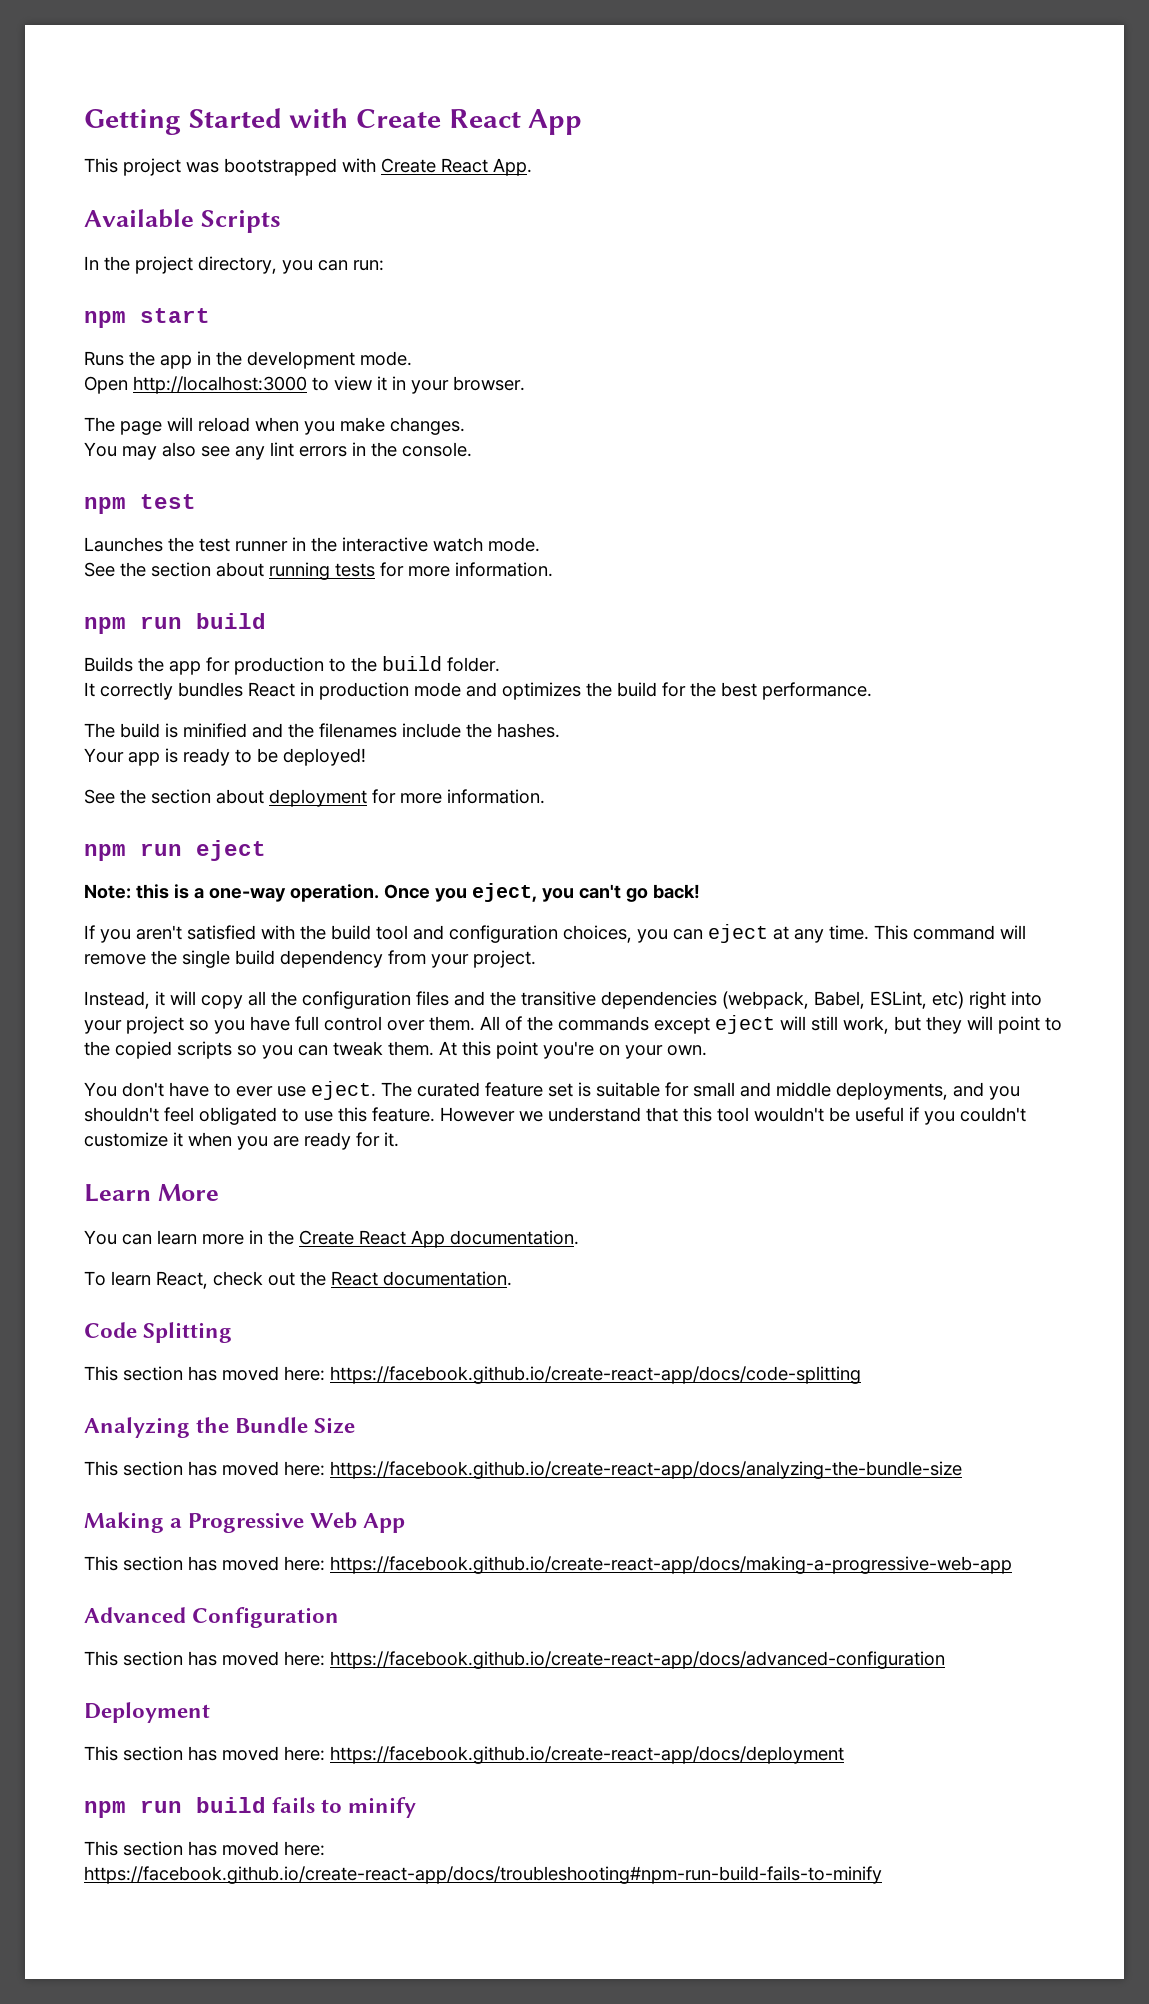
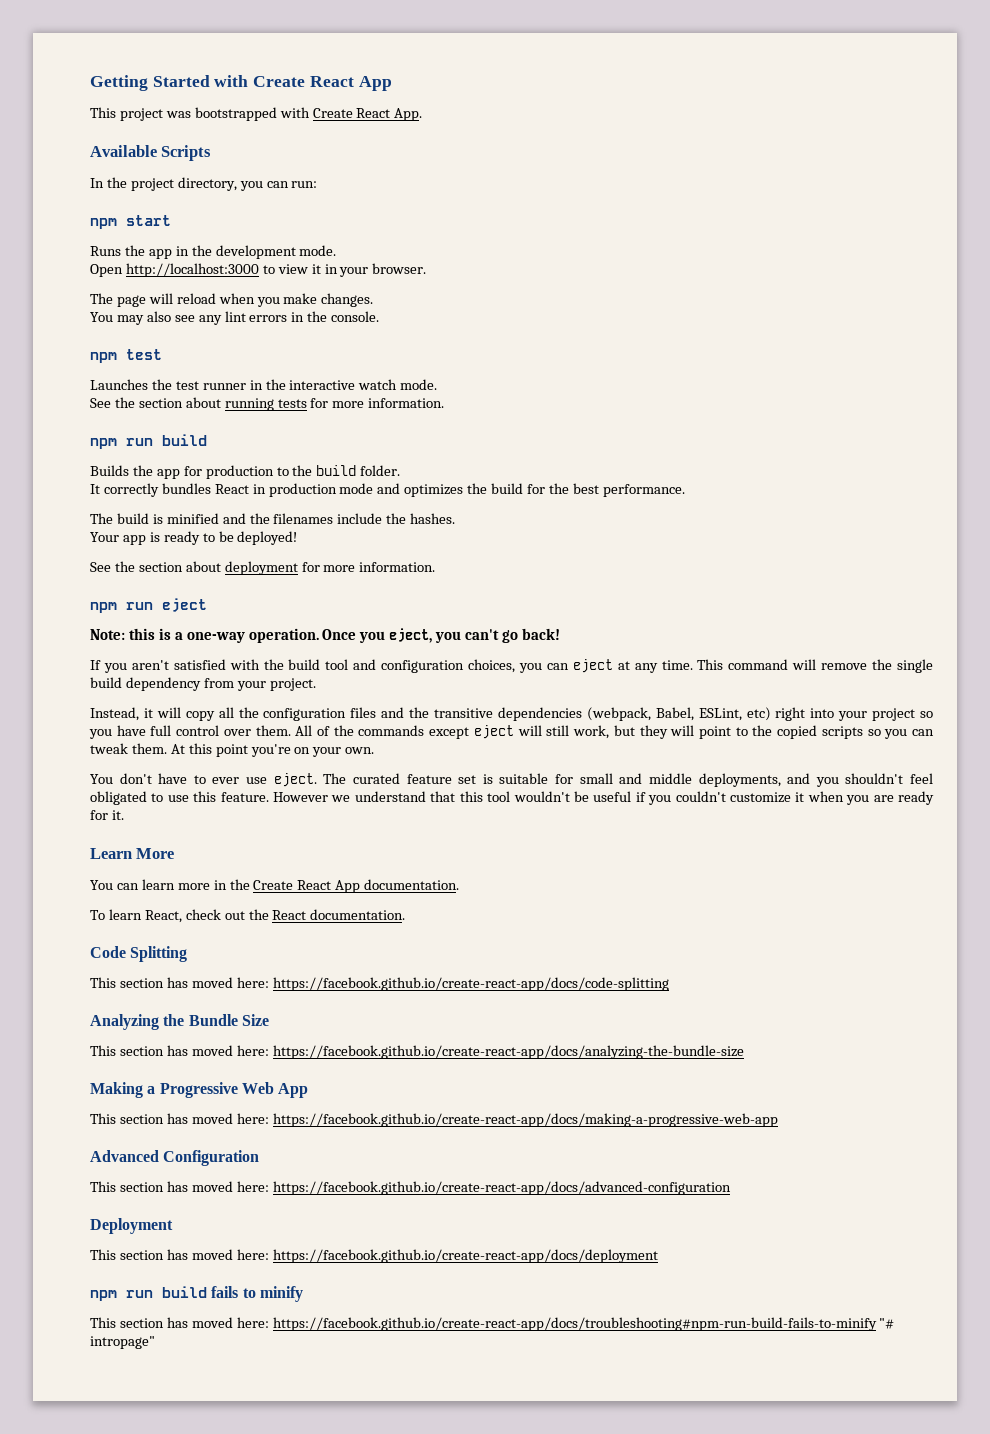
- This section has moved here: https://facebook.github.io/create-react-app/docs/troubleshooting#npm-run-build-fails-to-minify
+ This section has moved here: https://facebook.github.io/create-react-app/docs/troubleshooting#npm-run-build-fails-to-minify "# intropage"

